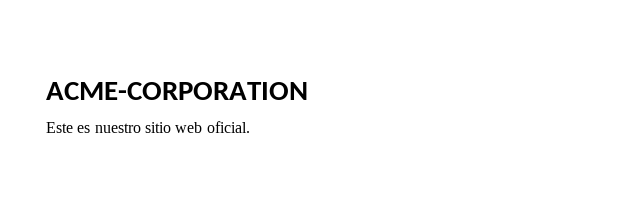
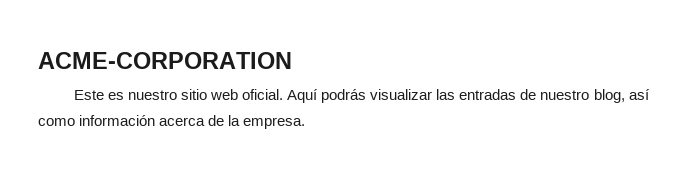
+ Aquí podrás visualizar las entradas de nuestro blog, así como información acerca de la empresa.

